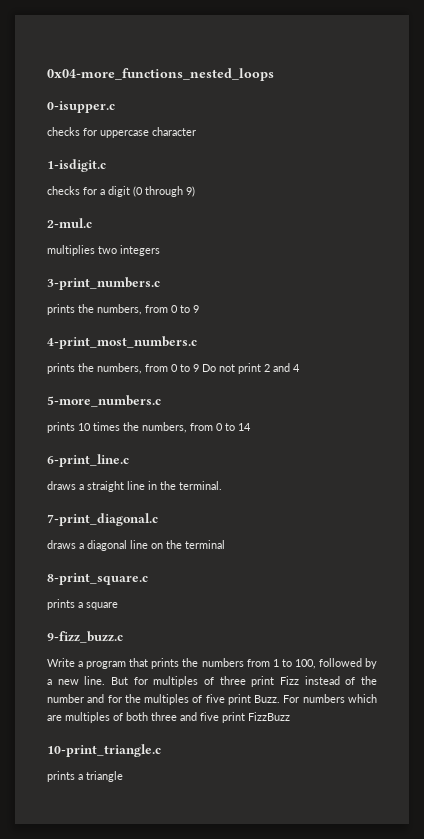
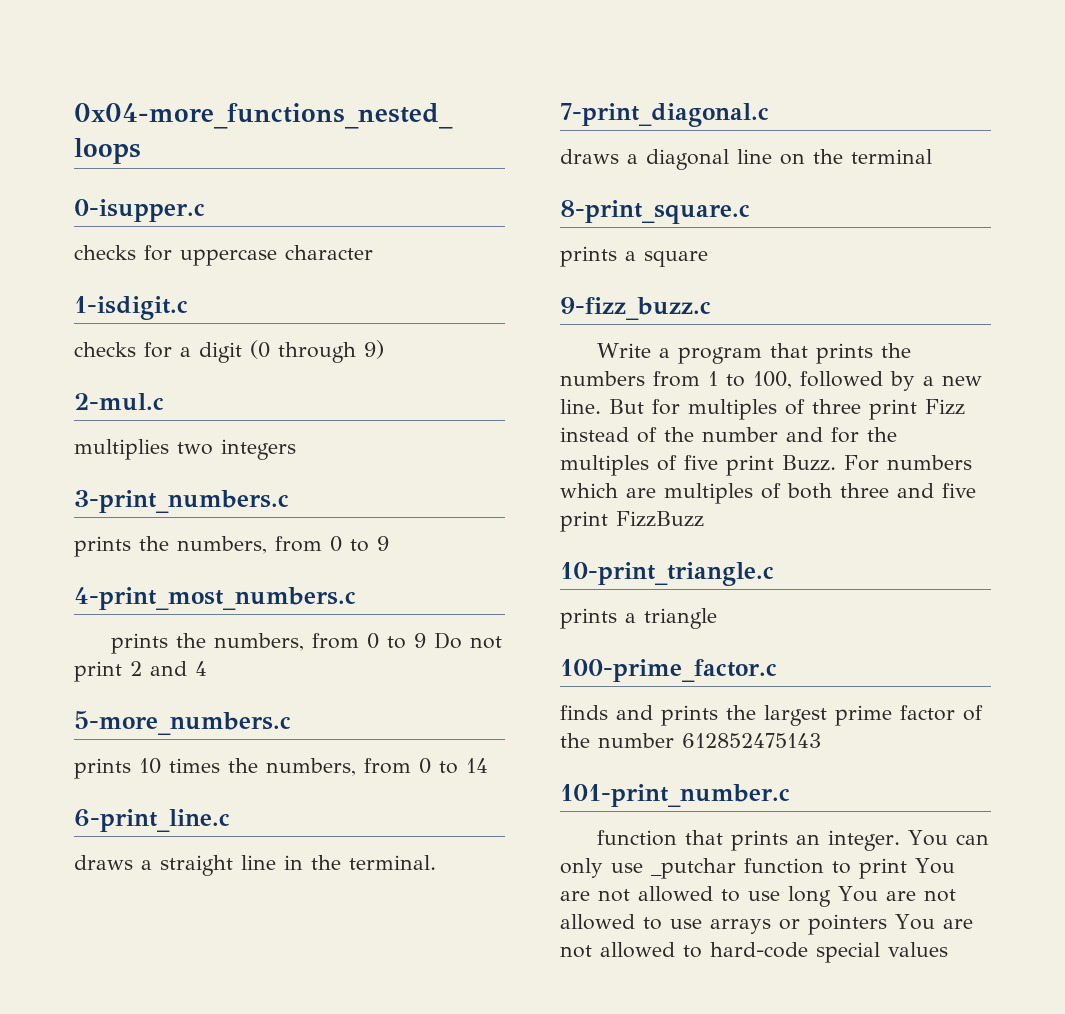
+ 100-prime_factor.c
+ finds and prints the largest prime factor of the number 612852475143
+ 101-print_number.c
+ function that prints an integer. You can only use _putchar function to print You are not allowed to use long You are not allowed to use arrays or pointers You are not allowed to hard-code special values

